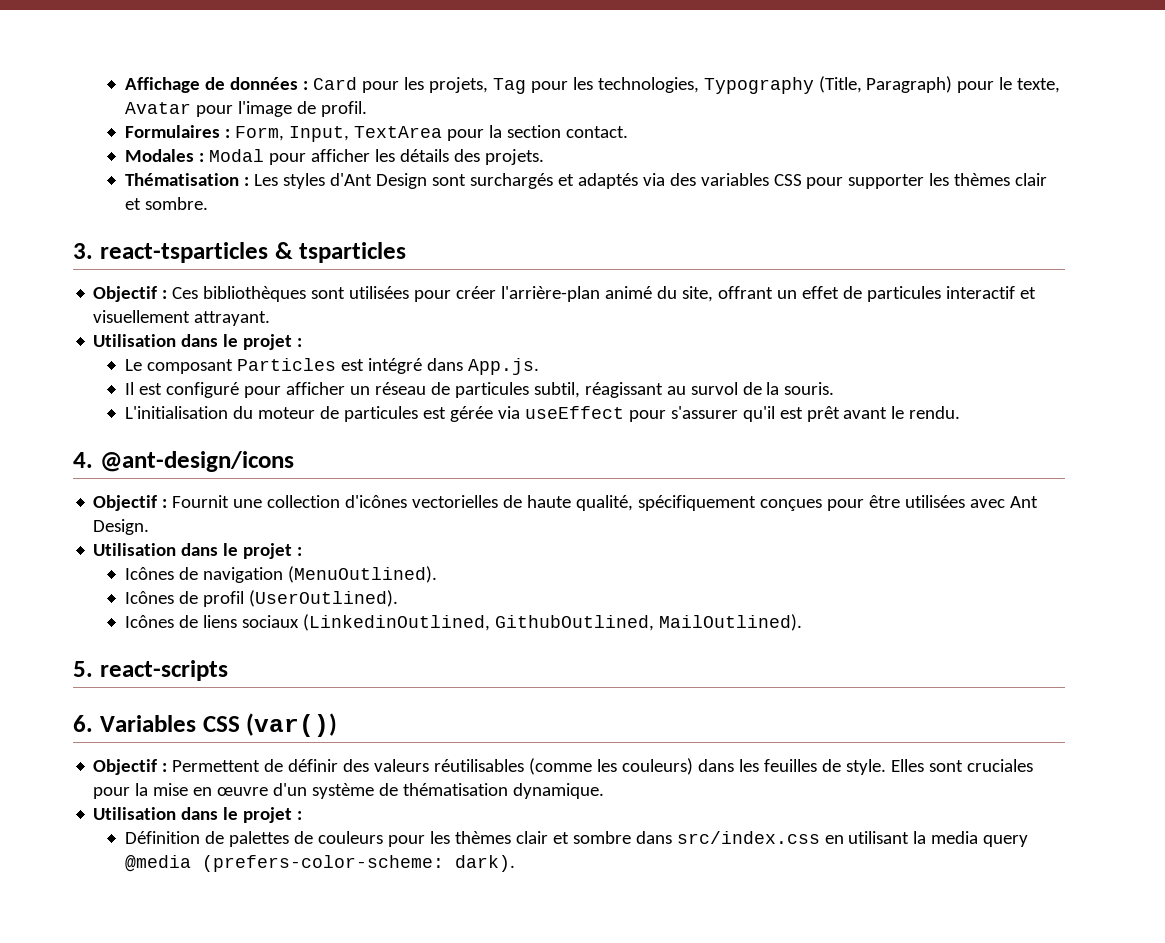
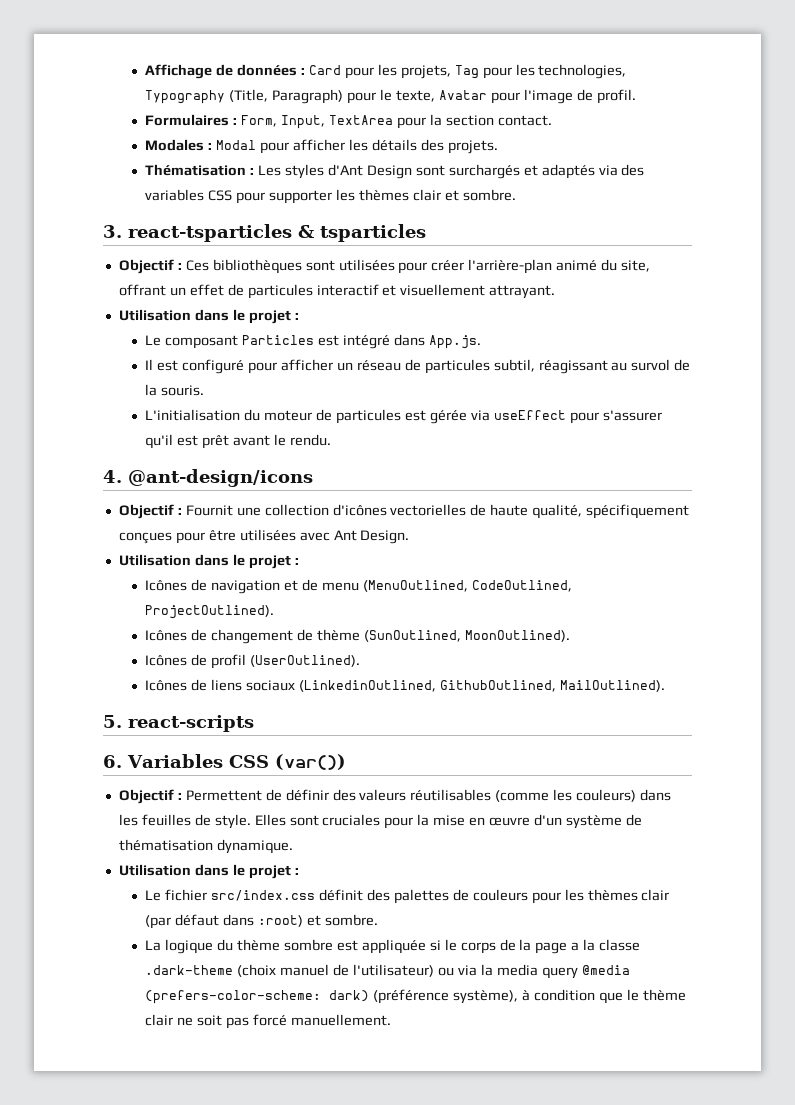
- Icônes de navigation (MenuOutlined).
+ Icônes de navigation et de menu (MenuOutlined, CodeOutlined, ProjectOutlined).
+ Icônes de changement de thème (SunOutlined, MoonOutlined).
- Définition de palettes de couleurs pour les thèmes clair et sombre dans src/index.css en utilisant la media query @media (prefers-color-scheme: dark).
+ Le fichier src/index.css définit des palettes de couleurs pour les thèmes clair (par défaut dans :root) et sombre.
+ La logique du thème sombre est appliquée si le corps de la page a la classe .dark-theme (choix manuel de l'utilisateur) ou via la media query @media (prefers-color-scheme: dark) (préférence système), à condition que le thème clair ne soit pas forcé manuellement.

